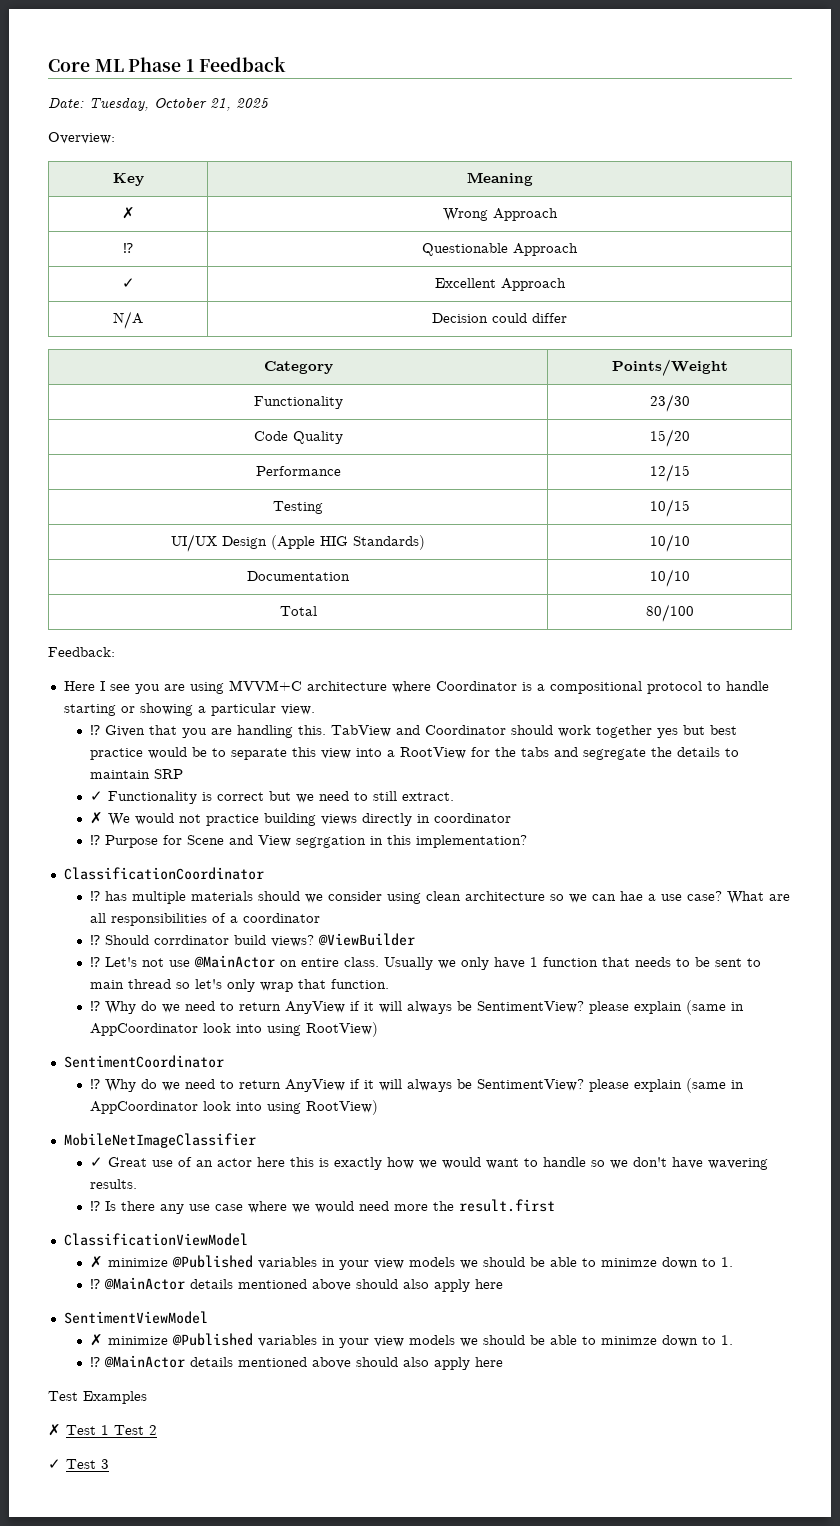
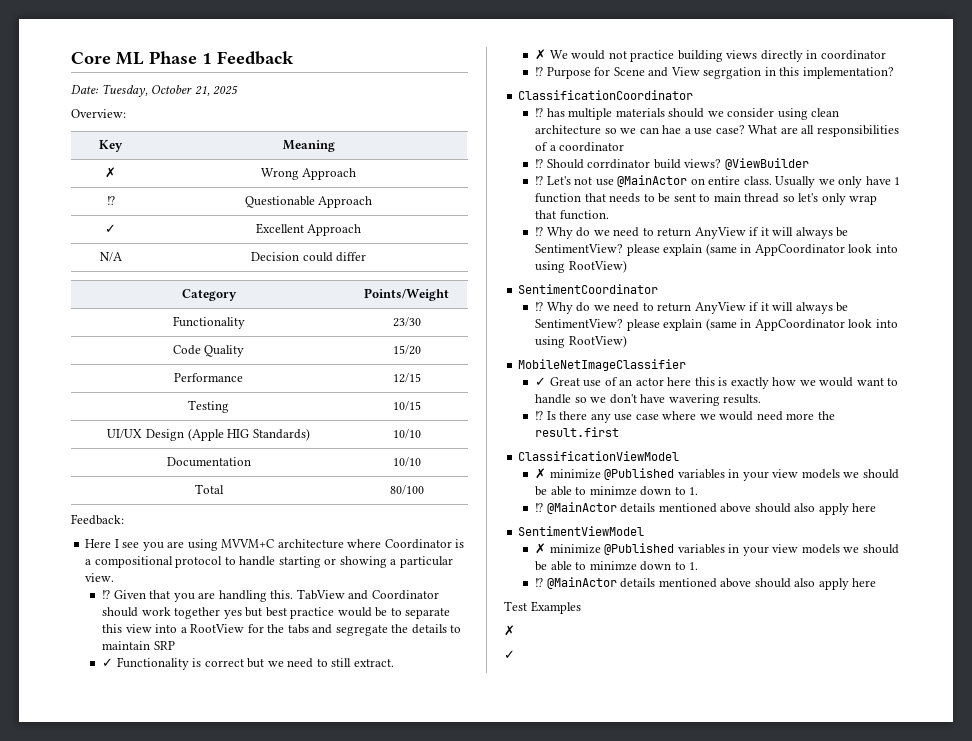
  Test Examples
- ✗ Test 1 Test 2
- ✓ Test 3
+ ✗
+ ✓

